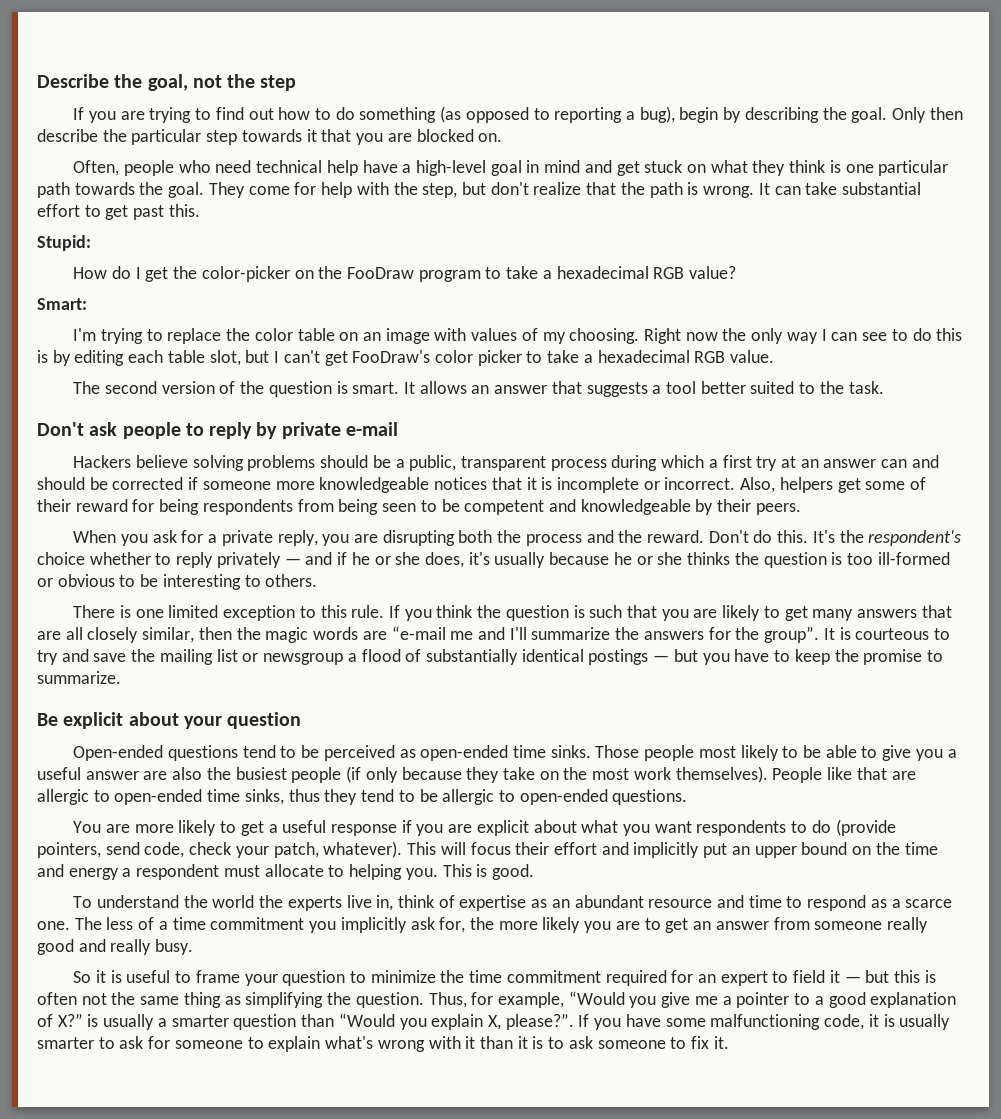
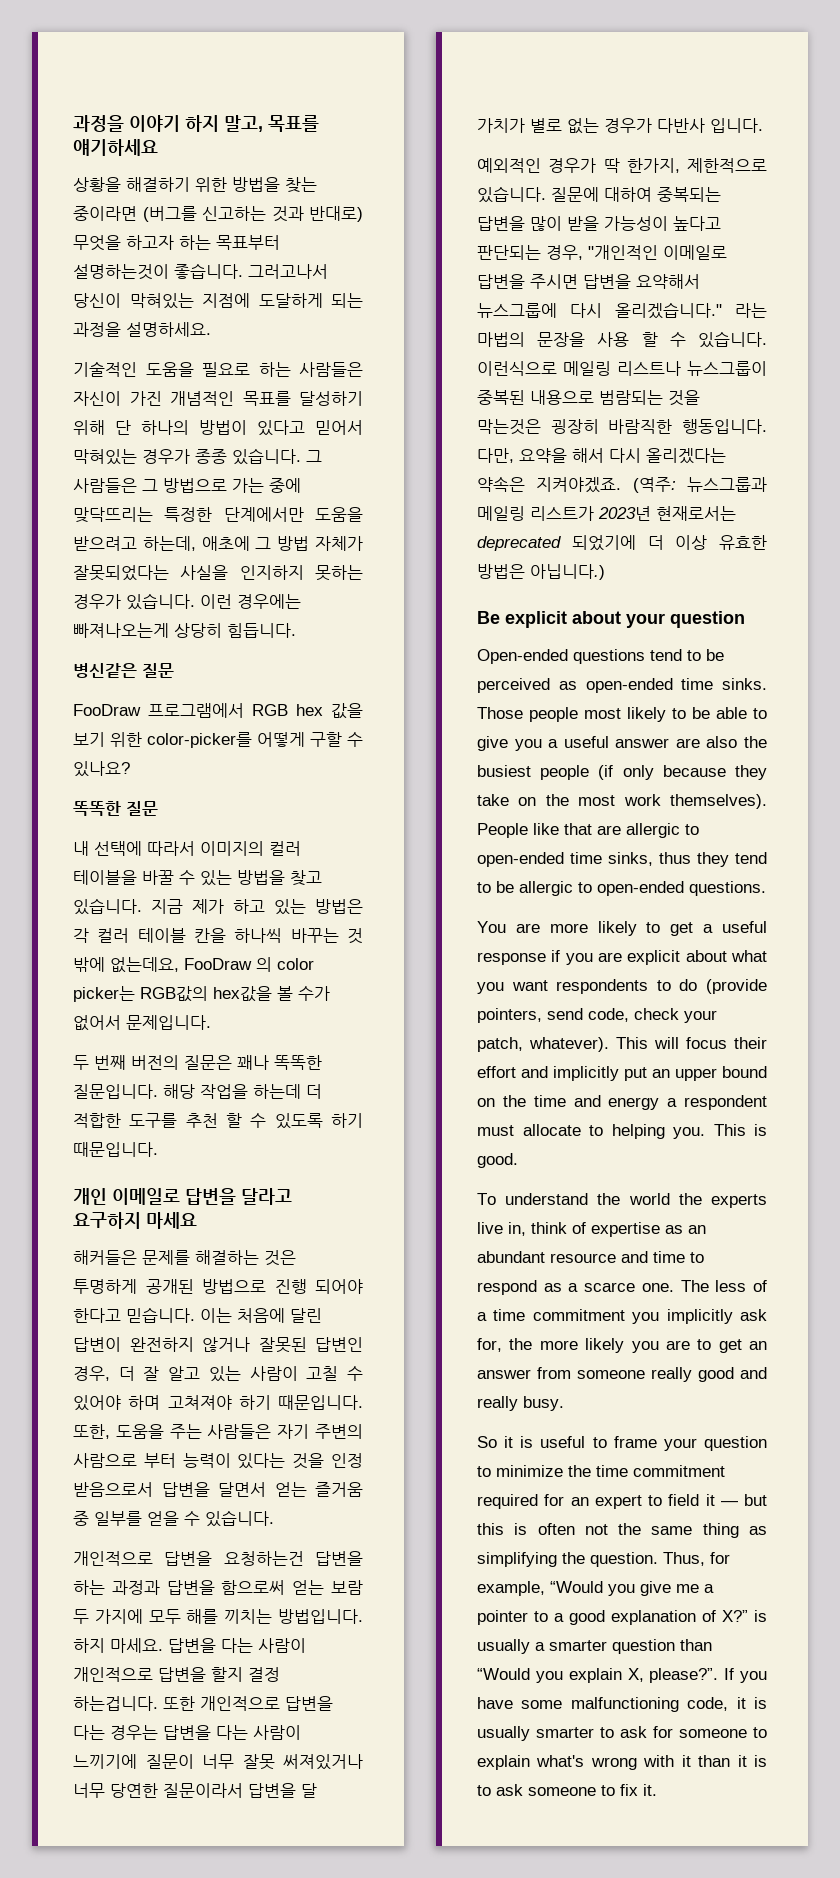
- Describe the goal, not the step
- If you are trying to find out how to do something (as opposed to reporting a bug), begin by describing the goal. Only then describe the particular step towards it that you are blocked on.
- Often, people who need technical help have a high-level goal in mind and get stuck on what they think is one particular path towards the goal. They come for help with the step, but don't realize that the path is wrong. It can take substantial effort to get past this.
- Stupid:
- How do I get the color-picker on the FooDraw program to take a hexadecimal RGB value?
- Smart:
- I'm trying to replace the color table on an image with values of my choosing. Right now the only way I can see to do this is by editing each table slot, but I can't get FooDraw's color picker to take a hexadecimal RGB value.
- The second version of the question is smart. It allows an answer that suggests a tool better suited to the task.
- Don't ask people to reply by private e-mail
- Hackers believe solving problems should be a public, transparent process during which a first try at an answer can and should be corrected if someone more knowledgeable notices that it is incomplete or incorrect. Also, helpers get some of their reward for being respondents from being seen to be competent and knowledgeable by their peers.
- When you ask for a private reply, you are disrupting both the process and the reward. Don't do this. It's the respondent's choice whether to reply privately — and if he or she does, it's usually because he or she thinks the question is too ill-formed or obvious to be interesting to others.
- There is one limited exception to this rule. If you think the question is such that you are likely to get many answers that are all closely similar, then the magic words are “e-mail me and I'll summarize the answers for the group”. It is courteous to try and save the mailing list or newsgroup a flood of substantially identical postings — but you have to keep the promise to summarize.
+ 과정을 이야기 하지 말고, 목표를 얘기하세요
+ 상황을 해결하기 위한 방법을 찾는 중이라면 (버그를 신고하는 것과 반대로) 무엇을 하고자 하는 목표부터 설명하는것이 좋습니다. 그러고나서 당신이 막혀있는 지점에 도달하게 되는 과정을 설명하세요.
+ 기술적인 도움을 필요로 하는 사람들은 자신이 가진 개념적인 목표를 달성하기 위해 단 하나의 방법이 있다고 믿어서 막혀있는 경우가 종종 있습니다. 그 사람들은 그 방법으로 가는 중에 맞닥뜨리는 특정한 단계에서만 도움을 받으려고 하는데, 애초에 그 방법 자체가 잘못되었다는 사실을 인지하지 못하는 경우가 있습니다. 이런 경우에는 빠져나오는게 상당히 힘듭니다.
+ 병신같은 질문
+ FooDraw 프로그램에서 RGB hex 값을 보기 위한 color-picker를 어떻게 구할 수 있나요?
+ 똑똑한 질문
+ 내 선택에 따라서 이미지의 컬러 테이블을 바꿀 수 있는 방법을 찾고 있습니다. 지금 제가 하고 있는 방법은 각 컬러 테이블 칸을 하나씩 바꾸는 것 밖에 없는데요, FooDraw 의 color picker는 RGB값의 hex값을 볼 수가 없어서 문제입니다.
+ 두 번째 버전의 질문은 꽤나 똑똑한 질문입니다. 해당 작업을 하는데 더 적합한 도구를 추천 할 수 있도록 하기 때문입니다.
+ 개인 이메일로 답변을 달라고 요구하지 마세요
+ 해커들은 문제를 해결하는 것은 투명하게 공개된 방법으로 진행 되어야 한다고 믿습니다. 이는 처음에 달린 답변이 완전하지 않거나 잘못된 답변인 경우, 더 잘 알고 있는 사람이 고칠 수 있어야 하며 고쳐져야 하기 때문입니다. 또한, 도움을 주는 사람들은 자기 주변의 사람으로 부터 능력이 있다는 것을 인정 받음으로서 답변을 달면서 얻는 즐거움 중 일부를 얻을 수 있습니다.
+ 개인적으로 답변을 요청하는건 답변을 하는 과정과 답변을 함으로써 얻는 보람 두 가지에 모두 해를 끼치는 방법입니다. 하지 마세요. 답변을 다는 사람이 개인적으로 답변을 할지 결정 하는겁니다. 또한 개인적으로 답변을 다는 경우는 답변을 다는 사람이 느끼기에 질문이 너무 잘못 써져있거나 너무 당연한 질문이라서 답변을 달 가치가 별로 없는 경우가 다반사 입니다.
+ 예외적인 경우가 딱 한가지, 제한적으로 있습니다. 질문에 대하여 중복되는 답변을 많이 받을 가능성이 높다고 판단되는 경우, "개인적인 이메일로 답변을 주시면 답변을 요약해서 뉴스그룹에 다시 올리겠습니다." 라는 마법의 문장을 사용 할 수 있습니다. 이런식으로 메일링 리스트나 뉴스그룹이 중복된 내용으로 범람되는 것을 막는것은 굉장히 바람직한 행동입니다. 다만, 요약을 해서 다시 올리겠다는 약속은 지켜야겠죠. (역주: 뉴스그룹과 메일링 리스트가 2023년 현재로서는 deprecated 되었기에 더 이상 유효한 방법은 아닙니다.)

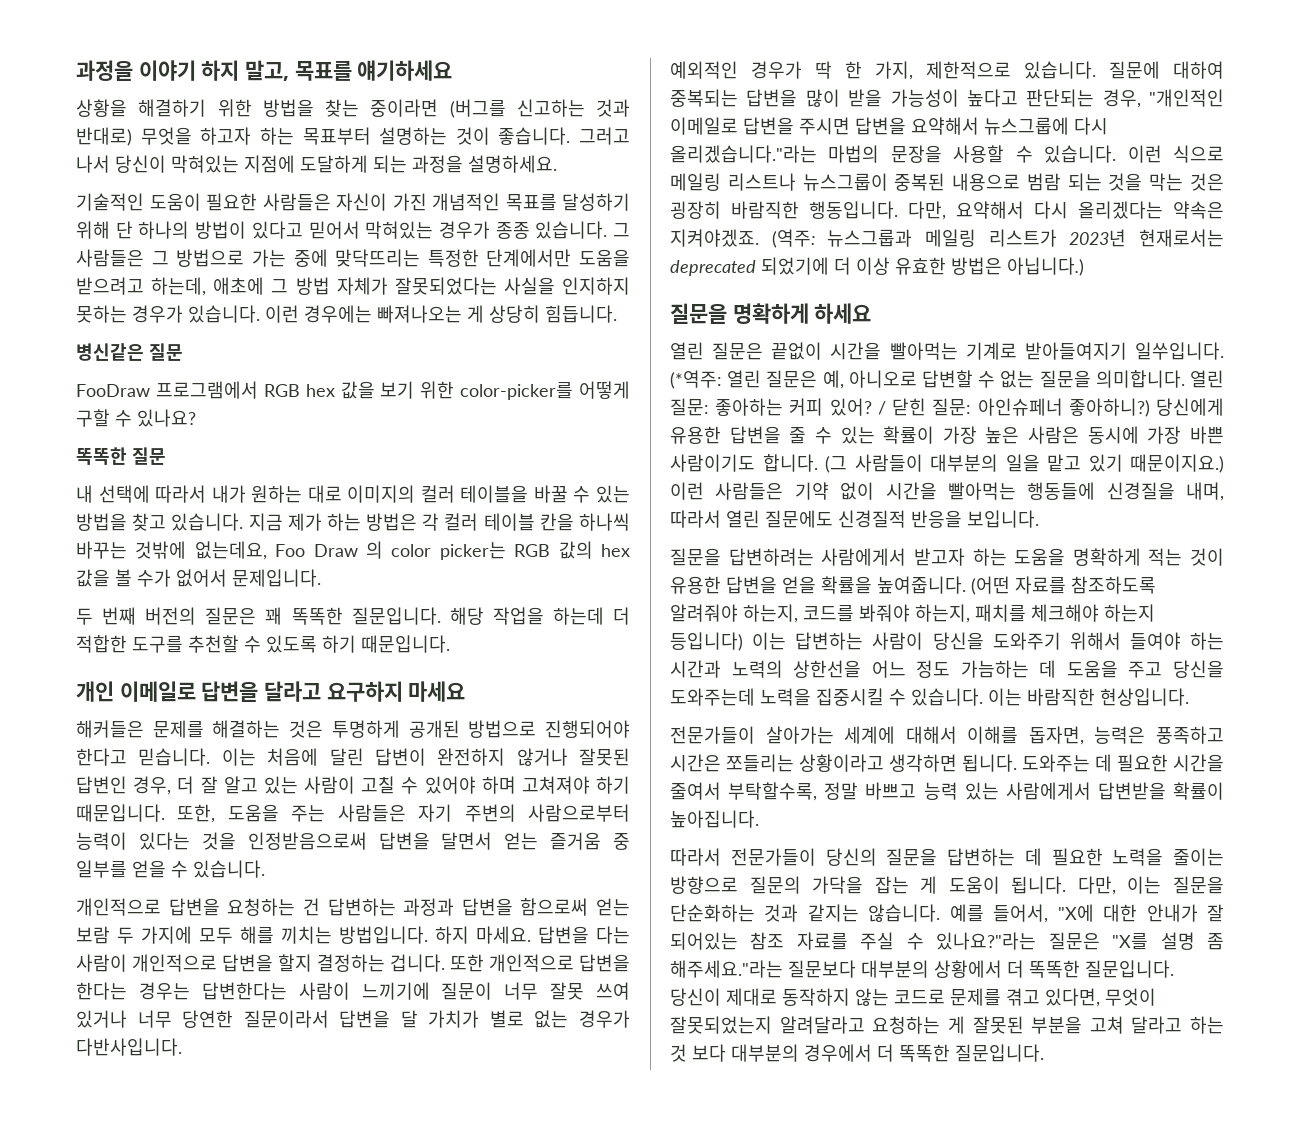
- 상황을 해결하기 위한 방법을 찾는 중이라면 (버그를 신고하는 것과 반대로) 무엇을 하고자 하는 목표부터 설명하는것이 좋습니다. 그러고나서 당신이 막혀있는 지점에 도달하게 되는 과정을 설명하세요.
+ 상황을 해결하기 위한 방법을 찾는 중이라면 (버그를 신고하는 것과 반대로) 무엇을 하고자 하는 목표부터 설명하는 것이 좋습니다. 그러고 나서 당신이 막혀있는 지점에 도달하게 되는 과정을 설명하세요.
- 기술적인 도움을 필요로 하는 사람들은 자신이 가진 개념적인 목표를 달성하기 위해 단 하나의 방법이 있다고 믿어서 막혀있는 경우가 종종 있습니다.
+ 기술적인 도움이 필요한 사람들은 자신이 가진 개념적인 목표를 달성하기 위해 단 하나의 방법이 있다고 믿어서 막혀있는 경우가 종종 있습니다.
- 이런 경우에는 빠져나오는게 상당히 힘듭니다.
+ 이런 경우에는 빠져나오는 게 상당히 힘듭니다.
- 내 선택에 따라서 이미지의 컬러 테이블을 바꿀 수 있는 방법을 찾고 있습니다.
+ 내 선택에 따라서 내가 원하는 대로 이미지의 컬러 테이블을 바꿀 수 있는 방법을 찾고 있습니다.
- 지금 제가 하고 있는 방법은 각 컬러 테이블 칸을 하나씩 바꾸는 것 밖에 없는데요, FooDraw 의 color picker는 RGB값의 hex값을 볼 수가 없어서 문제입니다.
+ 지금 제가 하는 방법은 각 컬러 테이블 칸을 하나씩 바꾸는 것밖에 없는데요, Foo Draw 의 color picker는 RGB 값의 hex 값을 볼 수가 없어서 문제입니다.
- 두 번째 버전의 질문은 꽤나 똑똑한 질문입니다.
+ 두 번째 버전의 질문은 꽤 똑똑한 질문입니다.
- 해당 작업을 하는데 더 적합한 도구를 추천 할 수 있도록 하기 때문입니다.
+ 해당 작업을 하는데 더 적합한 도구를 추천할 수 있도록 하기 때문입니다.
- 해커들은 문제를 해결하는 것은 투명하게 공개된 방법으로 진행 되어야 한다고 믿습니다.
+ 해커들은 문제를 해결하는 것은 투명하게 공개된 방법으로 진행되어야 한다고 믿습니다.
- 또한, 도움을 주는 사람들은 자기 주변의 사람으로 부터 능력이 있다는 것을 인정 받음으로서 답변을 달면서 얻는 즐거움 중 일부를 얻을 수 있습니다.
+ 또한, 도움을 주는 사람들은 자기 주변의 사람으로부터 능력이 있다는 것을 인정받음으로써 답변을 달면서 얻는 즐거움 중 일부를 얻을 수 있습니다.
- 개인적으로 답변을 요청하는건 답변을 하는 과정과 답변을 함으로써 얻는 보람 두 가지에 모두 해를 끼치는 방법입니다.
+ 개인적으로 답변을 요청하는 건 답변하는 과정과 답변을 함으로써 얻는 보람 두 가지에 모두 해를 끼치는 방법입니다.
- 답변을 다는 사람이 개인적으로 답변을 할지 결정 하는겁니다.
+ 답변을 다는 사람이 개인적으로 답변을 할지 결정하는 겁니다.
- 또한 개인적으로 답변을 다는 경우는 답변을 다는 사람이 느끼기에 질문이 너무 잘못 써져있거나 너무 당연한 질문이라서 답변을 달 가치가 별로 없는 경우가 다반사 입니다.
+ 또한 개인적으로 답변을 한다는 경우는 답변한다는 사람이 느끼기에 질문이 너무 잘못 쓰여 있거나 너무 당연한 질문이라서 답변을 달 가치가 별로 없는 경우가 다반사입니다.
- 예외적인 경우가 딱 한가지, 제한적으로 있습니다.
+ 예외적인 경우가 딱 한 가지, 제한적으로 있습니다.
- 질문에 대하여 중복되는 답변을 많이 받을 가능성이 높다고 판단되는 경우, "개인적인 이메일로 답변을 주시면 답변을 요약해서 뉴스그룹에 다시 올리겠습니다." 라는 마법의 문장을 사용 할 수 있습니다. 이런식으로 메일링 리스트나 뉴스그룹이 중복된 내용으로 범람되는 것을 막는것은 굉장히 바람직한 행동입니다.
+ 질문에 대하여 중복되는 답변을 많이 받을 가능성이 높다고 판단되는 경우, "개인적인 이메일로 답변을 주시면 답변을 요약해서 뉴스그룹에 다시 올리겠습니다."라는 마법의 문장을 사용할 수 있습니다. 이런 식으로 메일링 리스트나 뉴스그룹이 중복된 내용으로 범람 되는 것을 막는 것은 굉장히 바람직한 행동입니다.
- 다만, 요약을 해서 다시 올리겠다는 약속은 지켜야겠죠.
+ 다만, 요약해서 다시 올리겠다는 약속은 지켜야겠죠.
- Be explicit about your question
- Open-ended questions tend to be perceived as open-ended time sinks. Those people most likely to be able to give you a useful answer are also the busiest people (if only because they take on the most work themselves). People like that are allergic to open-ended time sinks, thus they tend to be allergic to open-ended questions.
- You are more likely to get a useful response if you are explicit about what you want respondents to do (provide pointers, send code, check your patch, whatever). This will focus their effort and implicitly put an upper bound on the time and energy a respondent must allocate to helping you. This is good.
- To understand the world the experts live in, think of expertise as an abundant resource and time to respond as a scarce one. The less of a time commitment you implicitly ask for, the more likely you are to get an answer from someone really good and really busy.
- So it is useful to frame your question to minimize the time commitment required for an expert to field it — but this is often not the same thing as simplifying the question. Thus, for example, “Would you give me a pointer to a good explanation of X?” is usually a smarter question than “Would you explain X, please?”. If you have some malfunctioning code, it is usually smarter to ask for someone to explain what's wrong with it than it is to ask someone to fix it.
+ 질문을 명확하게 하세요
+ 열린 질문은 끝없이 시간을 빨아먹는 기계로 받아들여지기 일쑤입니다. (*역주: 열린 질문은 예, 아니오로 답변할 수 없는 질문을 의미합니다. 열린 질문: 좋아하는 커피 있어? / 닫힌 질문: 아인슈페너 좋아하니?) 당신에게 유용한 답변을 줄 수 있는 확률이 가장 높은 사람은 동시에 가장 바쁜 사람이기도 합니다. (그 사람들이 대부분의 일을 맡고 있기 때문이지요.) 이런 사람들은 기약 없이 시간을 빨아먹는 행동들에 신경질을 내며, 따라서 열린 질문에도 신경질적 반응을 보입니다.
+ 질문을 답변하려는 사람에게서 받고자 하는 도움을 명확하게 적는 것이 유용한 답변을 얻을 확률을 높여줍니다. (어떤 자료를 참조하도록 알려줘야 하는지, 코드를 봐줘야 하는지, 패치를 체크해야 하는지 등입니다) 이는 답변하는 사람이 당신을 도와주기 위해서 들여야 하는 시간과 노력의 상한선을 어느 정도 가늠하는 데 도움을 주고 당신을 도와주는데 노력을 집중시킬 수 있습니다. 이는 바람직한 현상입니다.
+ 전문가들이 살아가는 세계에 대해서 이해를 돕자면, 능력은 풍족하고 시간은 쪼들리는 상황이라고 생각하면 됩니다. 도와주는 데 필요한 시간을 줄여서 부탁할수록, 정말 바쁘고 능력 있는 사람에게서 답변받을 확률이 높아집니다.
+ 따라서 전문가들이 당신의 질문을 답변하는 데 필요한 노력을 줄이는 방향으로 질문의 가닥을 잡는 게 도움이 됩니다. 다만, 이는 질문을 단순화하는 것과 같지는 않습니다. 예를 들어서, "X에 대한 안내가 잘 되어있는 참조 자료를 주실 수 있나요?"라는 질문은 "X를 설명 좀 해주세요."라는 질문보다 대부분의 상황에서 더 똑똑한 질문입니다. 당신이 제대로 동작하지 않는 코드로 문제를 겪고 있다면, 무엇이 잘못되었는지 알려달라고 요청하는 게 잘못된 부분을 고쳐 달라고 하는 것 보다 대부분의 경우에서 더 똑똑한 질문입니다.

